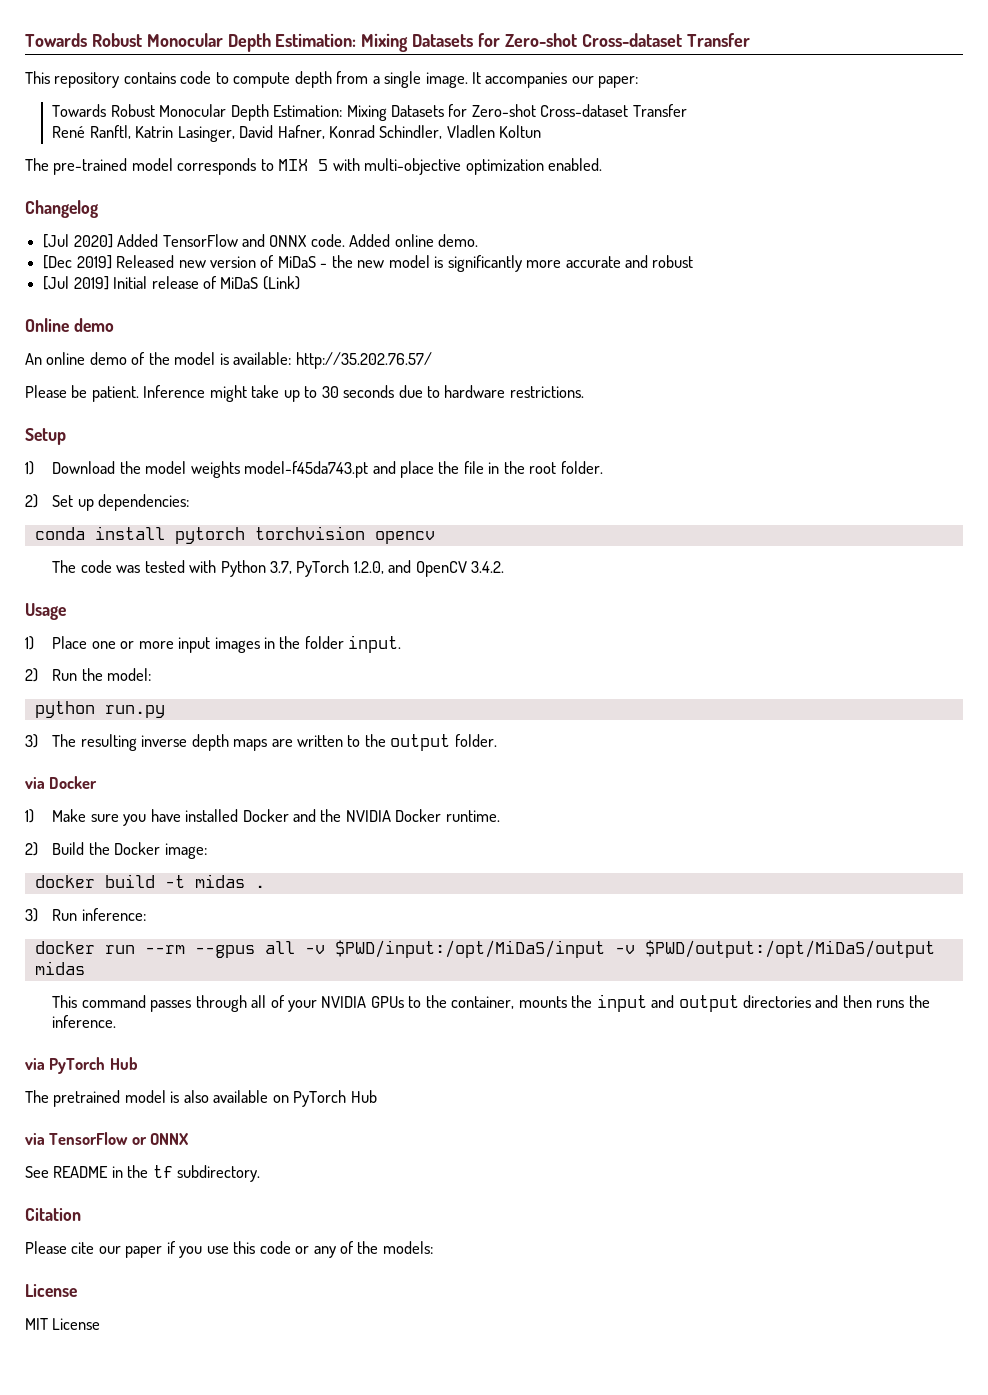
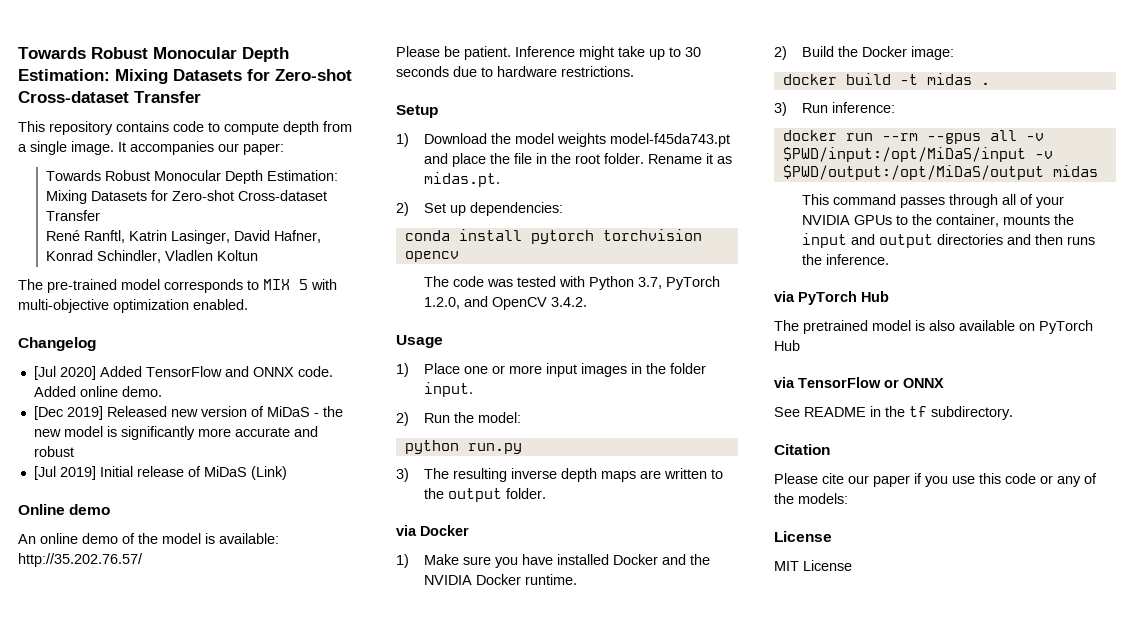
+ Rename it as midas.pt.

